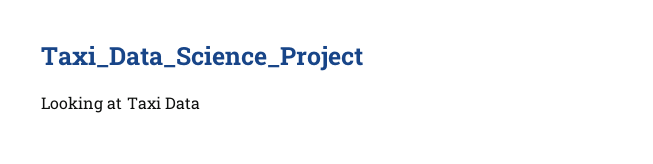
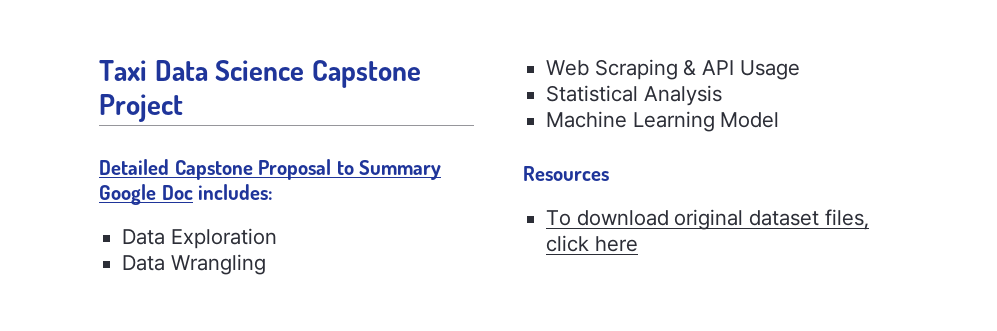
- Taxi_Data_Science_Project
- Looking at Taxi Data
+ Taxi Data Science Capstone Project
+ Detailed Capstone Proposal to Summary Google Doc includes:
+ Data Exploration
+ Data Wrangling
+ Web Scraping & API Usage
+ Statistical Analysis
+ Machine Learning Model
+ Resources
+ To download original dataset files, click here

